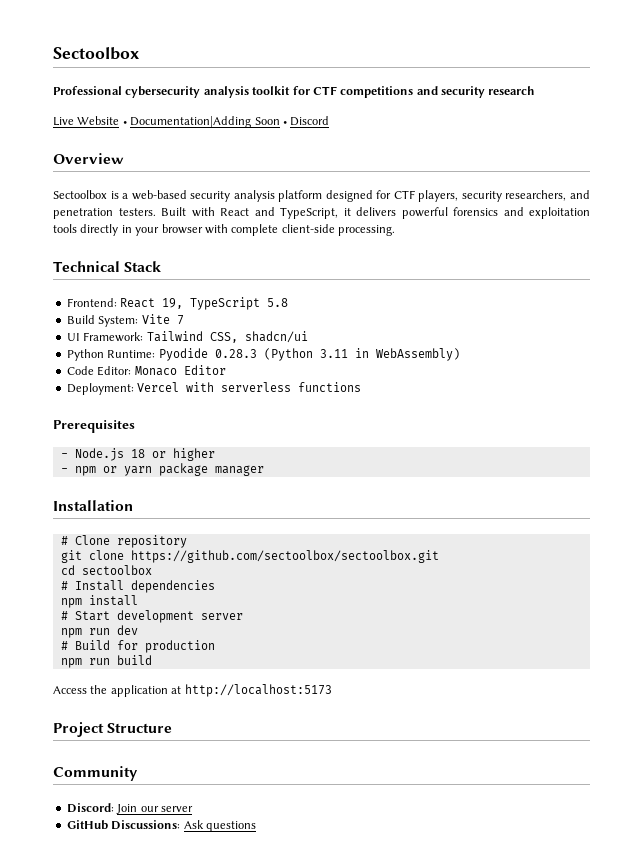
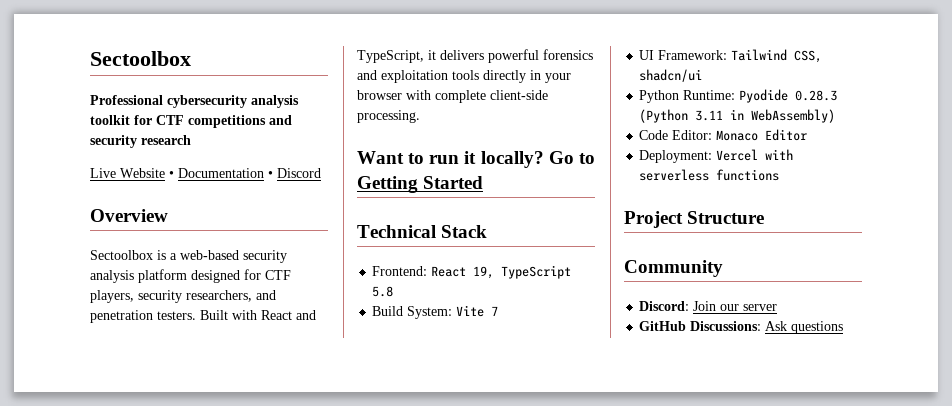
- Live Website • Documentation|Adding Soon • Discord
+ Live Website • Documentation • Discord
+ Want to run it locally? Go to Getting Started
- Prerequisites
- - Node.js 18 or higher
- - npm or yarn package manager
- Installation
- # Clone repository
- git clone https://github.com/sectoolbox/sectoolbox.git
- cd sectoolbox
- # Install dependencies
- npm install
- # Start development server
- npm run dev
- # Build for production
- npm run build
- Access the application at http://localhost:5173

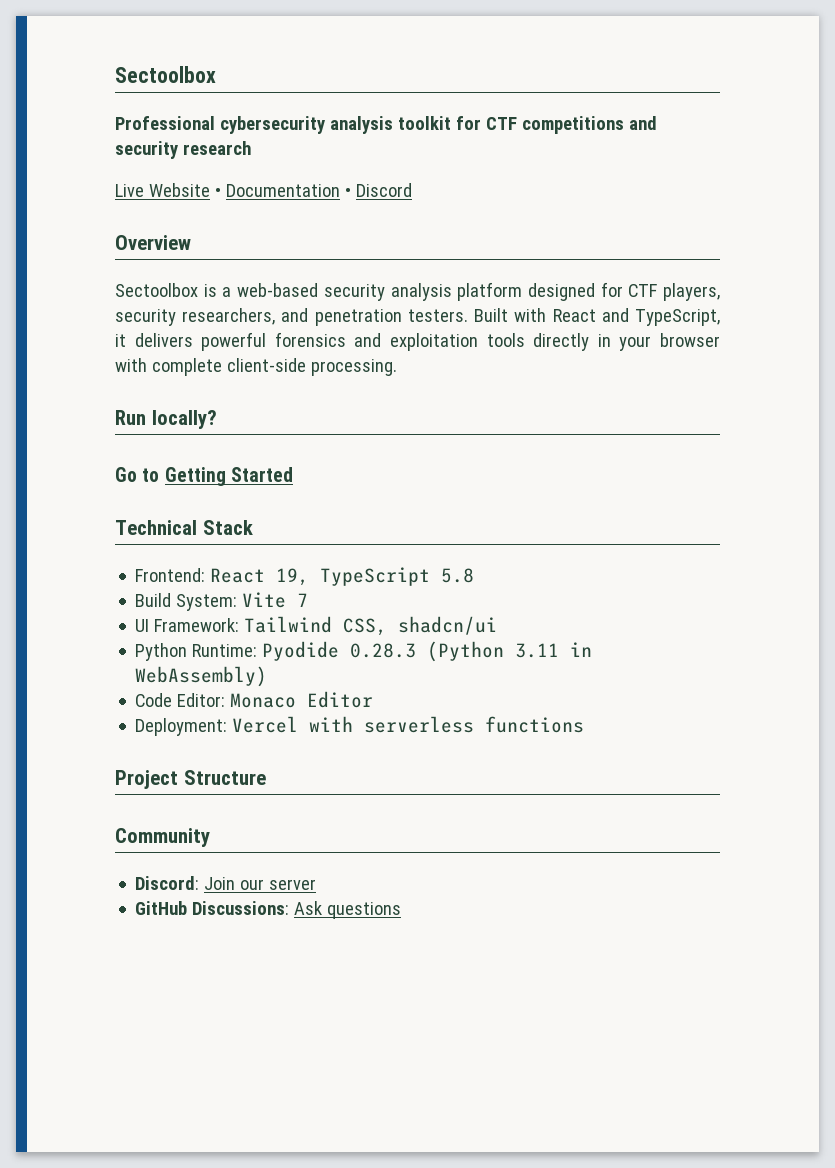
- Want to run it locally? Go to Getting Started
+ Run locally?
+ Go to Getting Started

